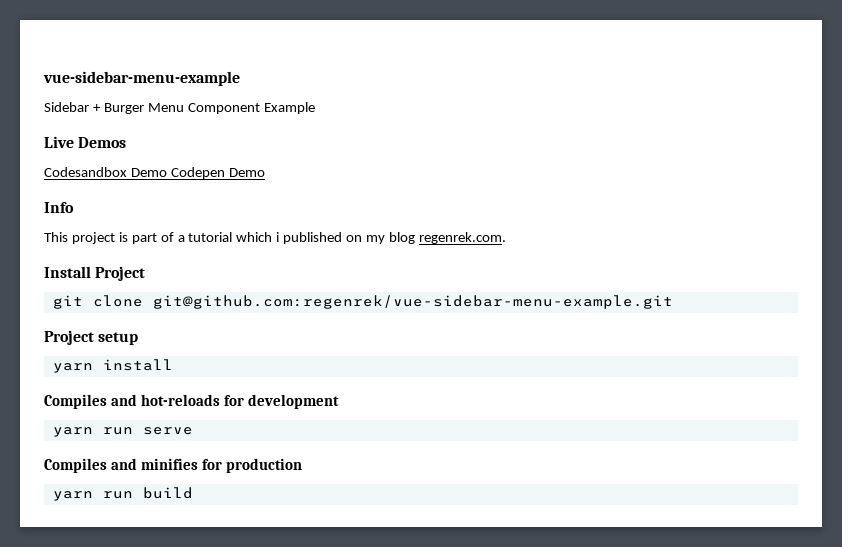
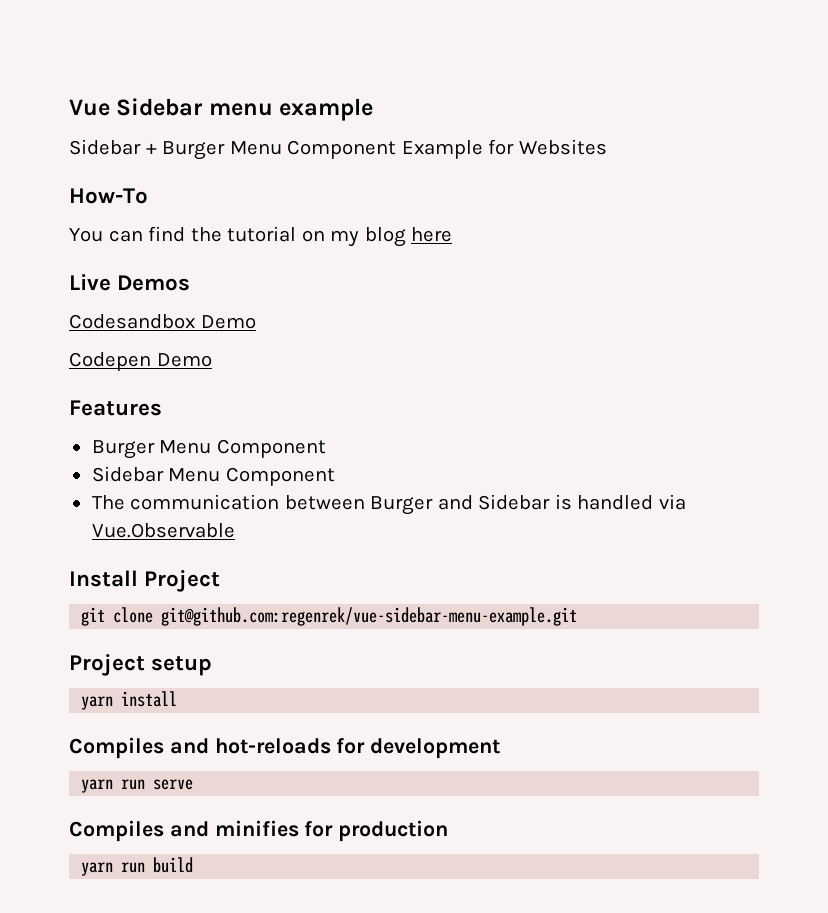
- vue-sidebar-menu-example
+ Vue Sidebar menu example
- Sidebar + Burger Menu Component Example
+ Sidebar + Burger Menu Component Example for Websites
+ How-To
+ You can find the tutorial on my blog here
- Codesandbox Demo Codepen Demo
+ Codesandbox Demo
+ Codepen Demo
- Info
- This project is part of a tutorial which i published on my blog regenrek.com.
+ Features
+ Burger Menu Component
+ Sidebar Menu Component
+ The communication between Burger and Sidebar is handled via Vue.Observable

